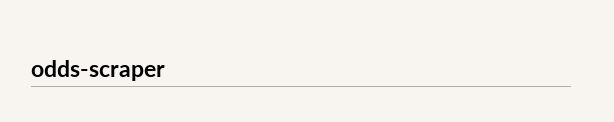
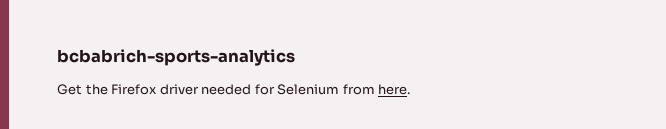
- odds-scraper
+ bcbabrich-sports-analytics
+ Get the Firefox driver needed for Selenium from here.

